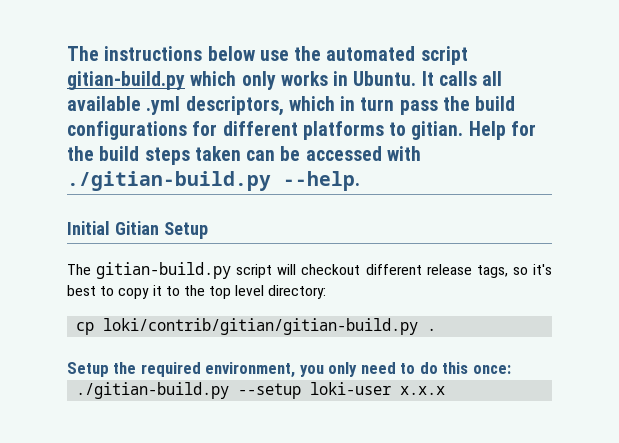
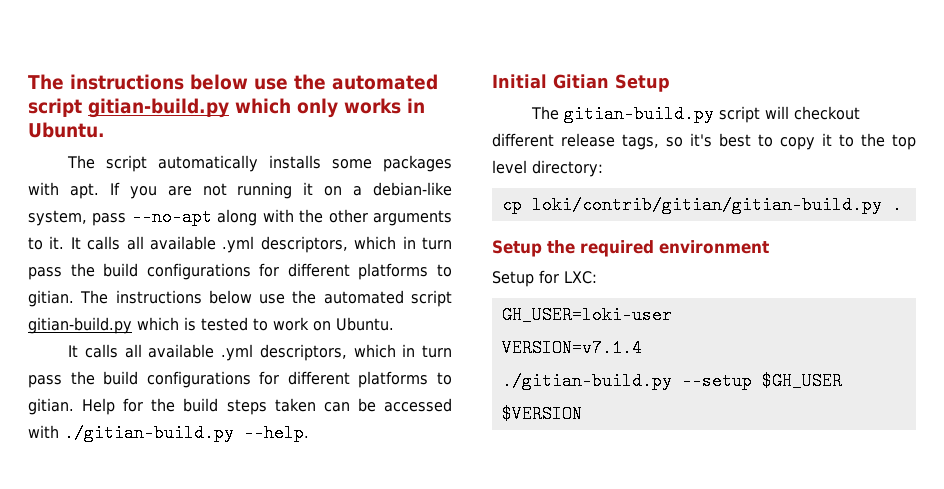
- The instructions below use the automated script gitian-build.py which only works in Ubuntu. It calls all available .yml descriptors, which in turn pass the build configurations for different platforms to gitian.
+ The instructions below use the automated script gitian-build.py which only works in Ubuntu.
+ The script automatically installs some packages with apt. If you are not running it on a debian-like system, pass --no-apt along with the other arguments to it. It calls all available .yml descriptors, which in turn pass the build configurations for different platforms to gitian. The instructions below use the automated script gitian-build.py which is tested to work on Ubuntu.
+ It calls all available .yml descriptors, which in turn pass the build configurations for different platforms to gitian.
- Setup the required environment, you only need to do this once:
+ Setup the required environment
+ Setup for LXC:
+ GH_USER=loki-user
+ VERSION=v7.1.4
- ./gitian-build.py --setup loki-user x.x.x
+ ./gitian-build.py --setup $GH_USER $VERSION

